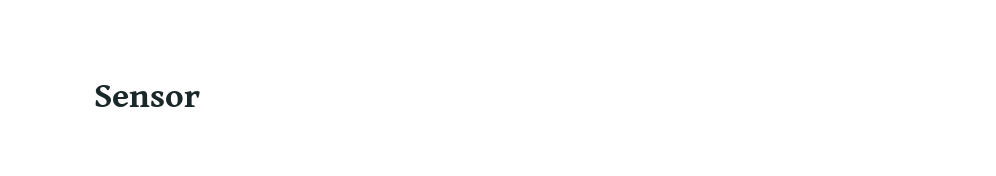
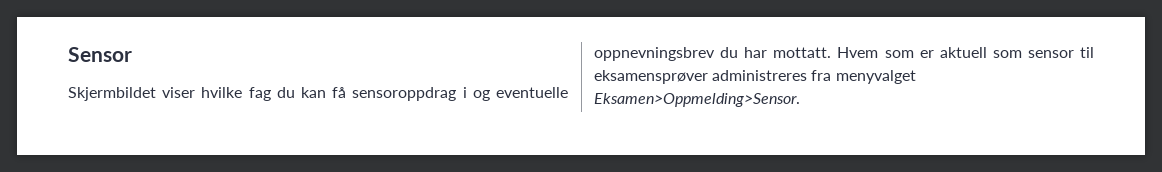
+ Skjermbildet viser hvilke fag du kan få sensoroppdrag i og eventuelle oppnevningsbrev du har mottatt. Hvem som er aktuell som sensor til eksamensprøver administreres fra menyvalget Eksamen>Oppmelding>Sensor.

